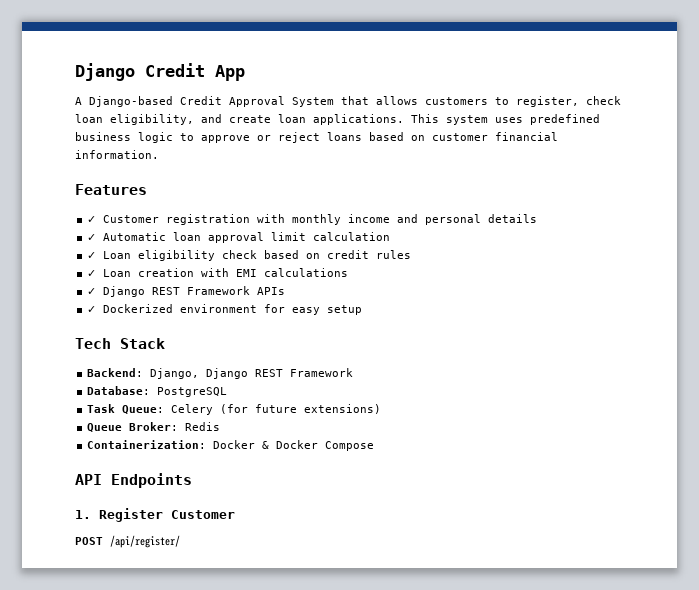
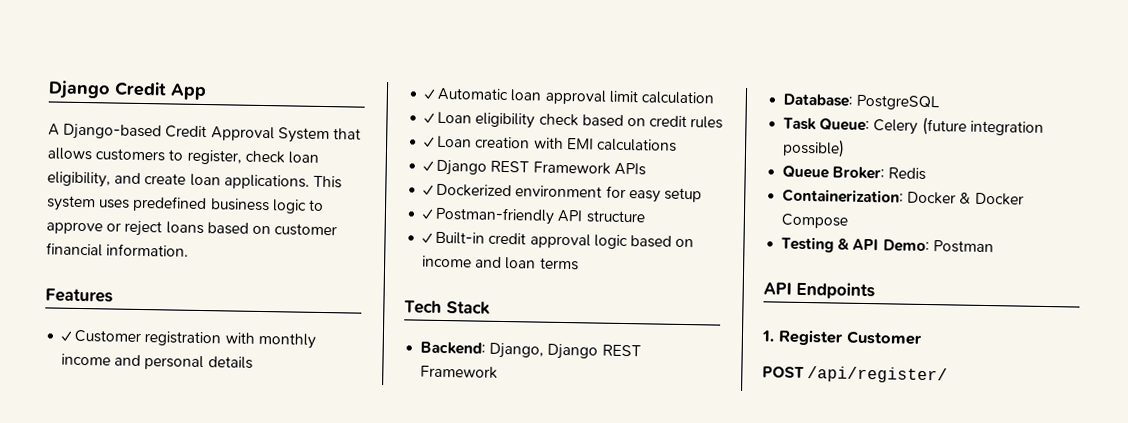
+ ✓ Postman-friendly API structure
+ ✓ Built-in credit approval logic based on income and loan terms
- Task Queue: Celery (for future extensions)
+ Task Queue: Celery (future integration possible)
+ Testing & API Demo: Postman

